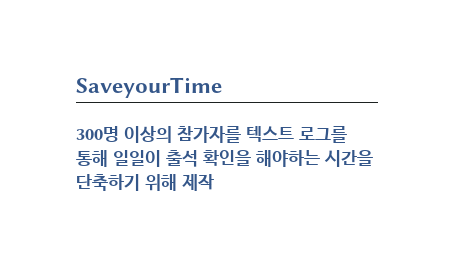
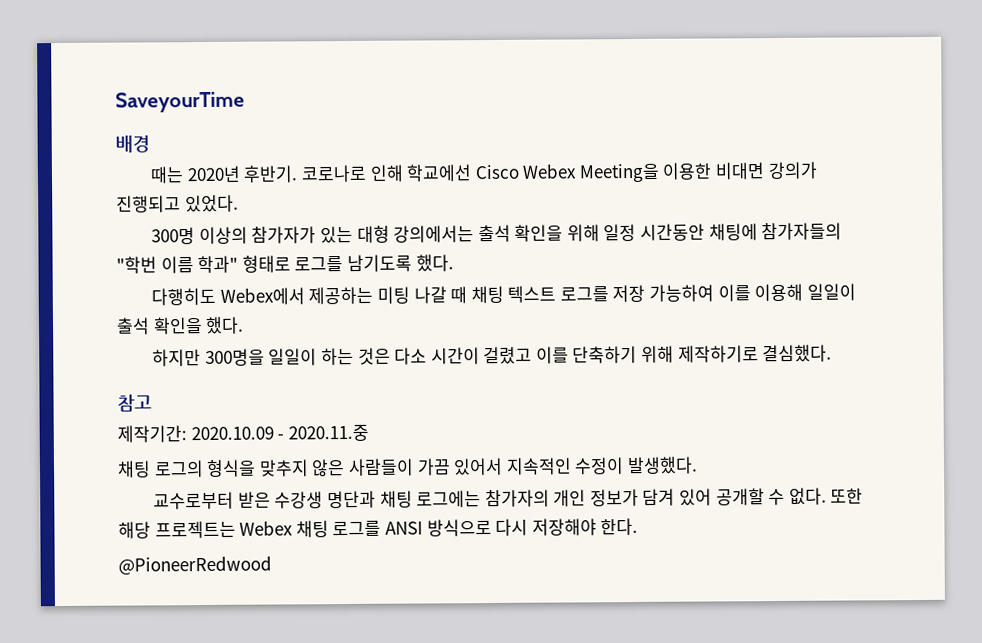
- 300명 이상의 참가자를 텍스트 로그를 통해 일일이 출석 확인을 해야하는 시간을 단축하기 위해 제작
+ 배경
+ 때는 2020년 후반기. 코로나로 인해 학교에선 Cisco Webex Meeting을 이용한 비대면 강의가 진행되고 있었다.
+ 300명 이상의 참가자가 있는 대형 강의에서는 출석 확인을 위해 일정 시간동안 채팅에 참가자들의 "학번 이름 학과" 형태로 로그를 남기도록 했다.
+ 다행히도 Webex에서 제공하는 미팅 나갈 때 채팅 텍스트 로그를 저장 가능하여 이를 이용해 일일이 출석 확인을 했다.
+ 하지만 300명을 일일이 하는 것은 다소 시간이 걸렸고 이를 단축하기 위해 제작하기로 결심했다.
+ 참고
+ 제작기간: 2020.10.09 - 2020.11.중
+ 채팅 로그의 형식을 맞추지 않은 사람들이 가끔 있어서 지속적인 수정이 발생했다.
+ 교수로부터 받은 수강생 명단과 채팅 로그에는 참가자의 개인 정보가 담겨 있어 공개할 수 없다. 또한 해당 프로젝트는 Webex 채팅 로그를 ANSI 방식으로 다시 저장해야 한다.
+ @PioneerRedwood

